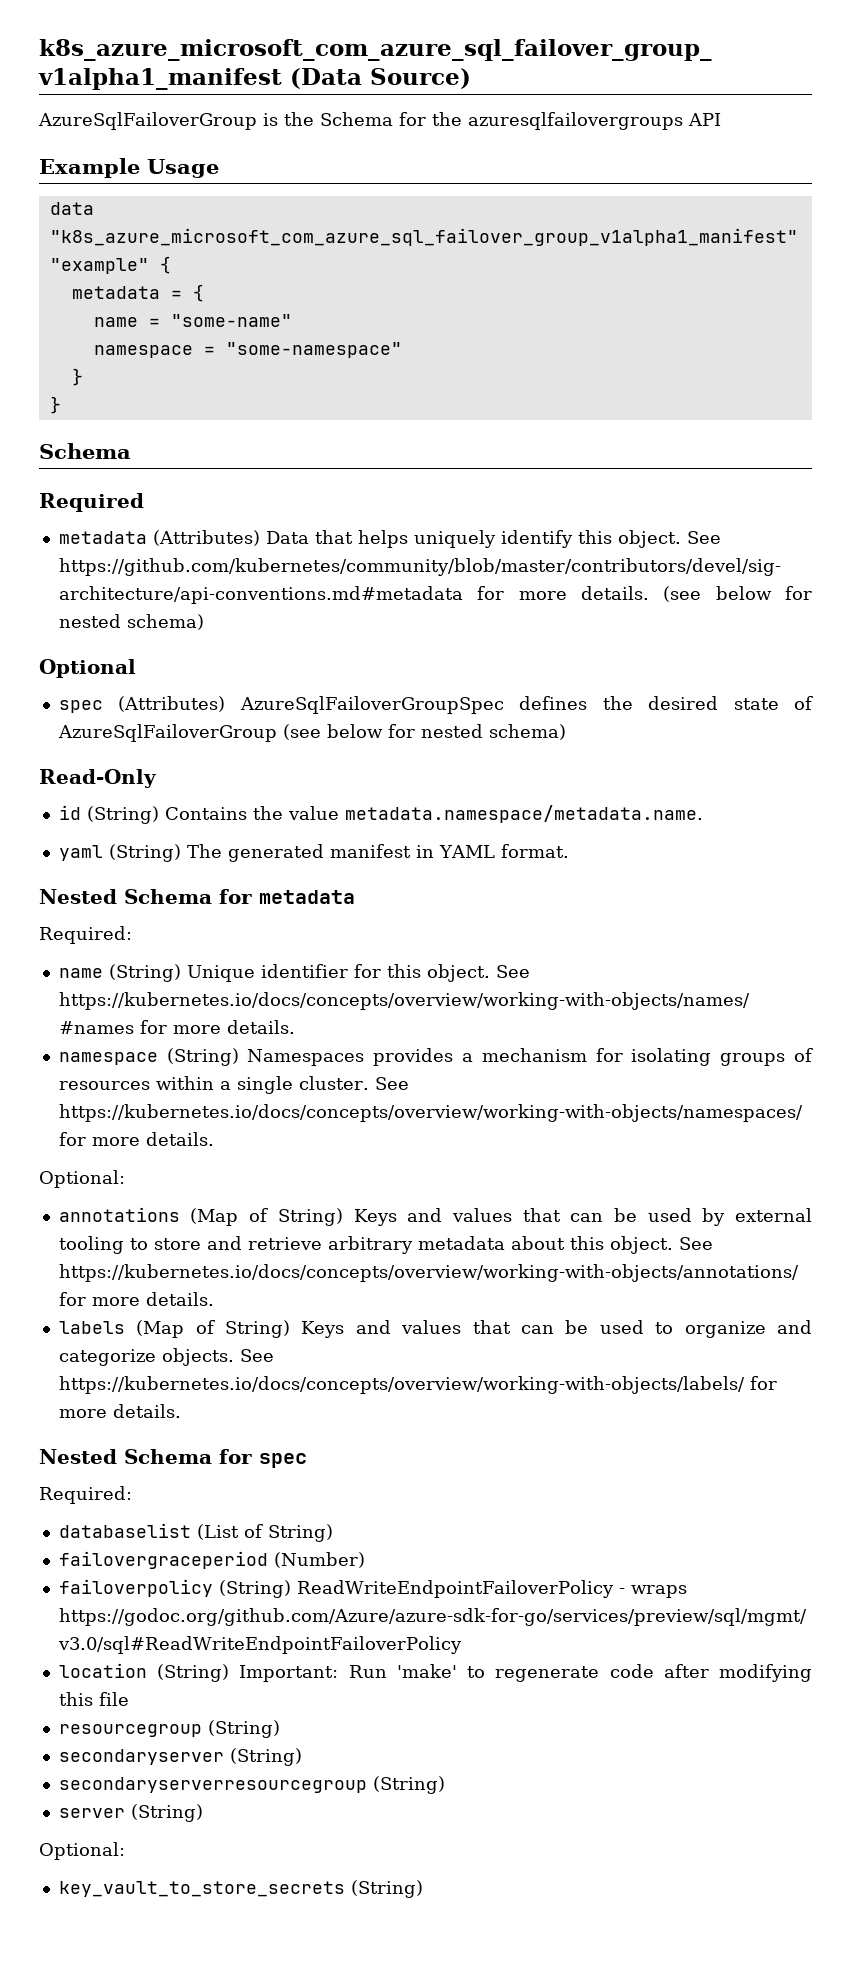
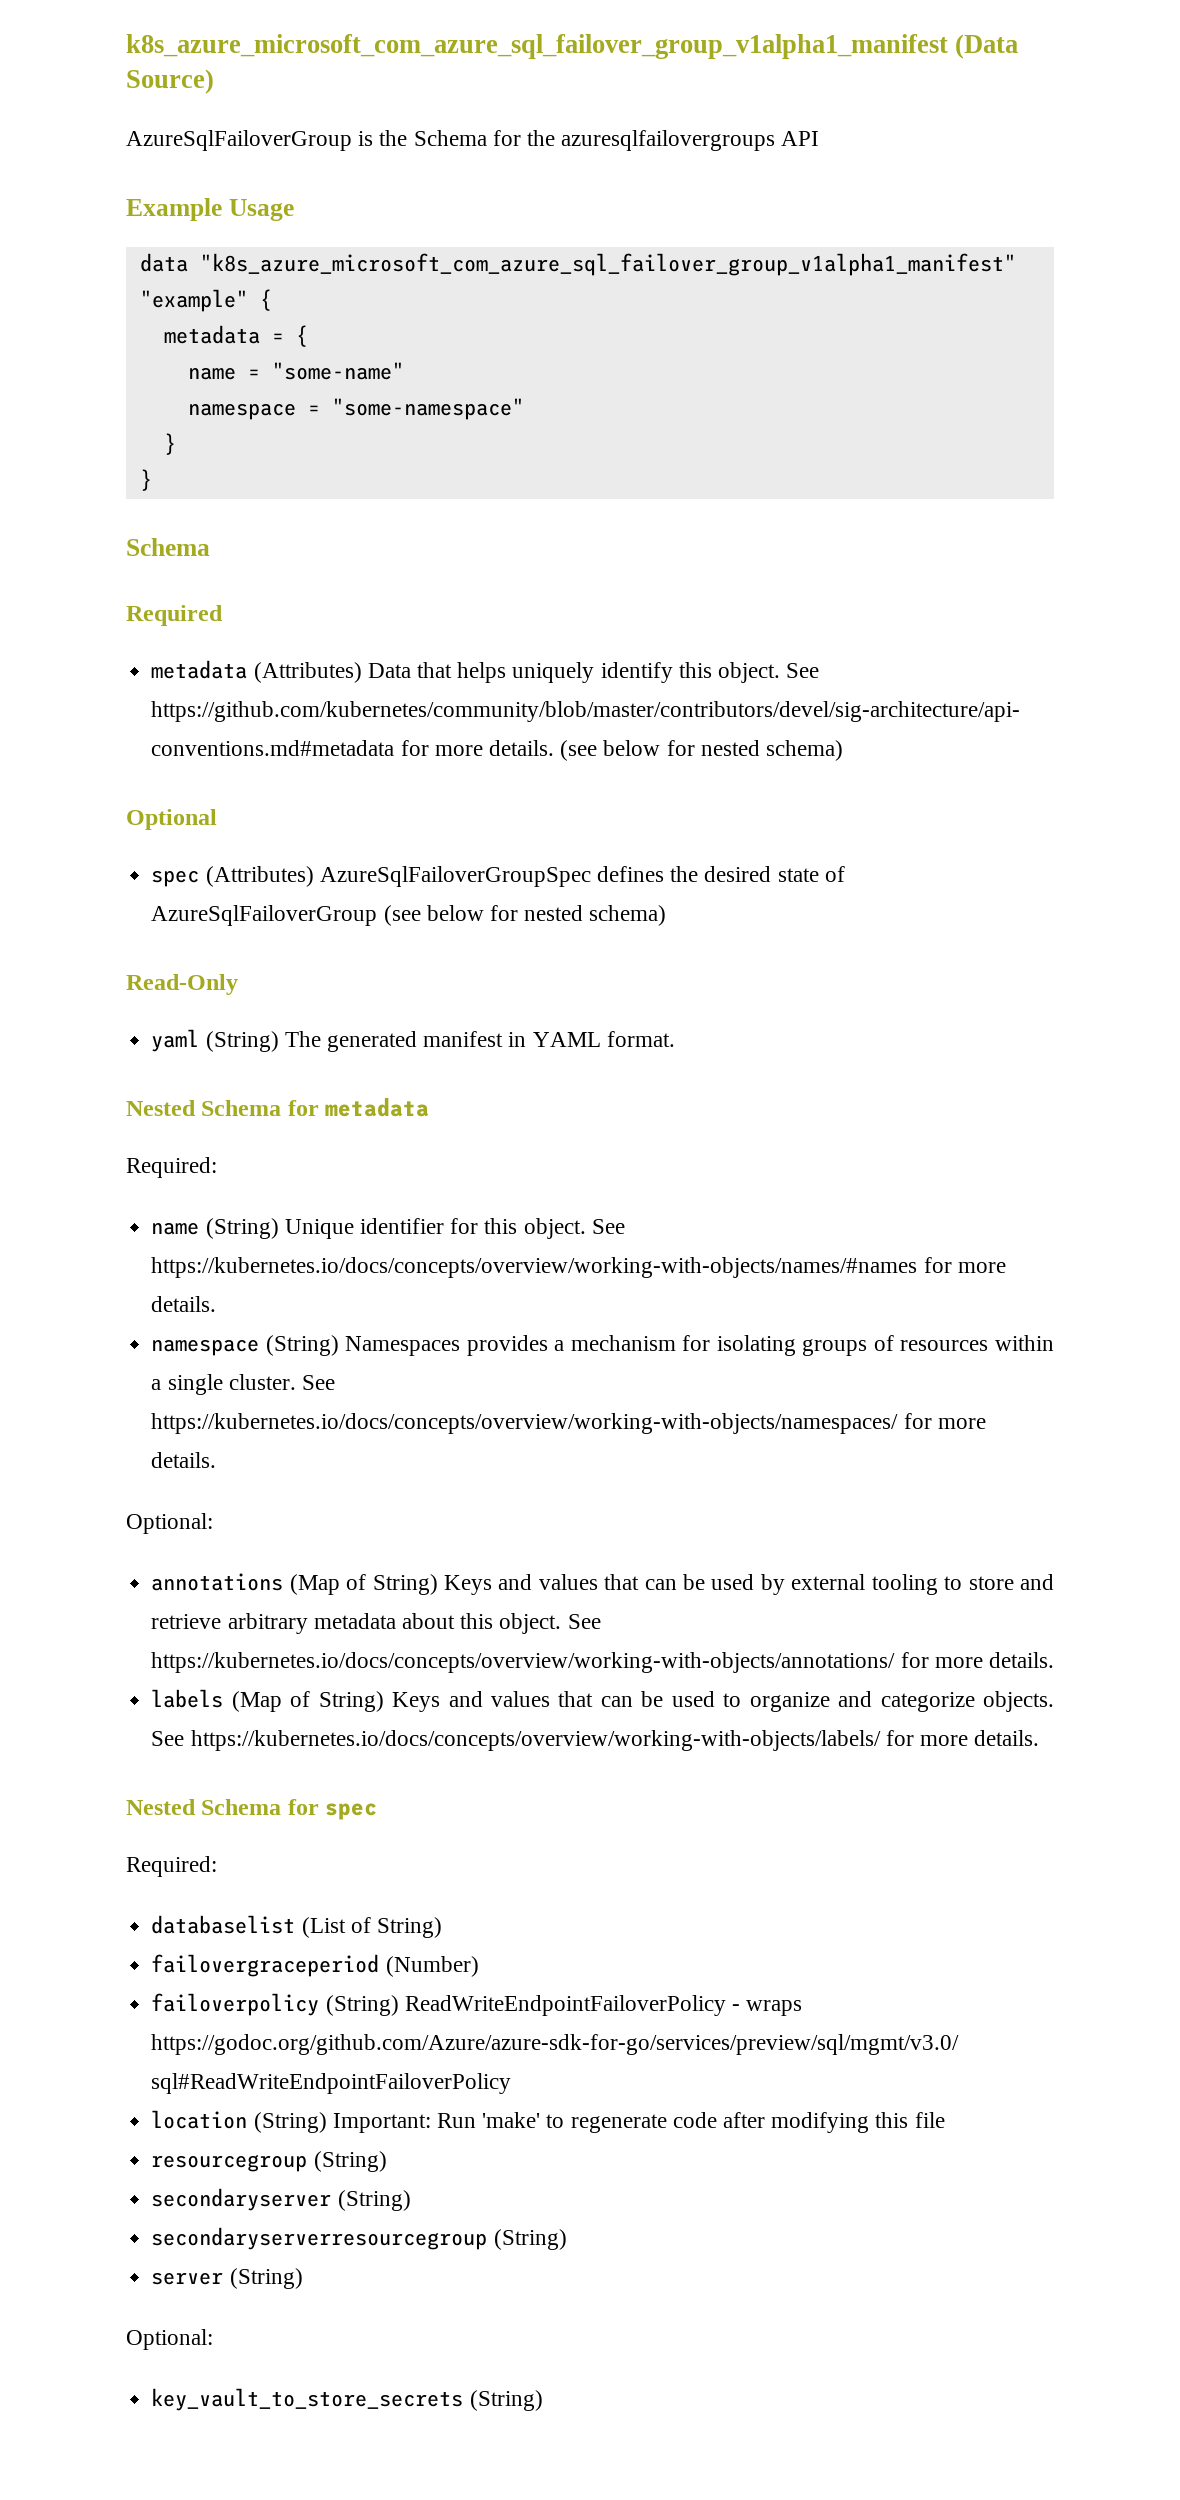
- id (String) Contains the value metadata.namespace/metadata.name.

